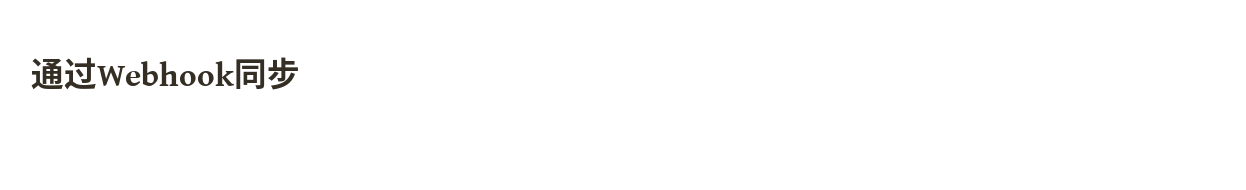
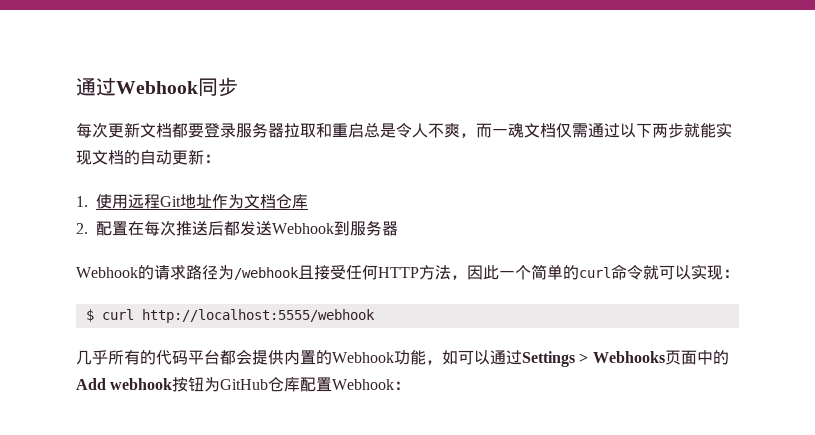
+ 每次更新文档都要登录服务器拉取和重启总是令人不爽，而一魂文档仅需通过以下两步就能实现文档的自动更新：
+ 1.使用远程Git地址作为文档仓库
+ 2.配置在每次推送后都发送Webhook到服务器
+ Webhook的请求路径为/webhook且接受任何HTTP方法，因此一个简单的curl命令就可以实现：
+ $ curl http://localhost:5555/webhook
+ 几乎所有的代码平台都会提供内置的Webhook功能，如可以通过Settings > Webhooks页面中的Add webhook按钮为GitHub仓库配置Webhook：

